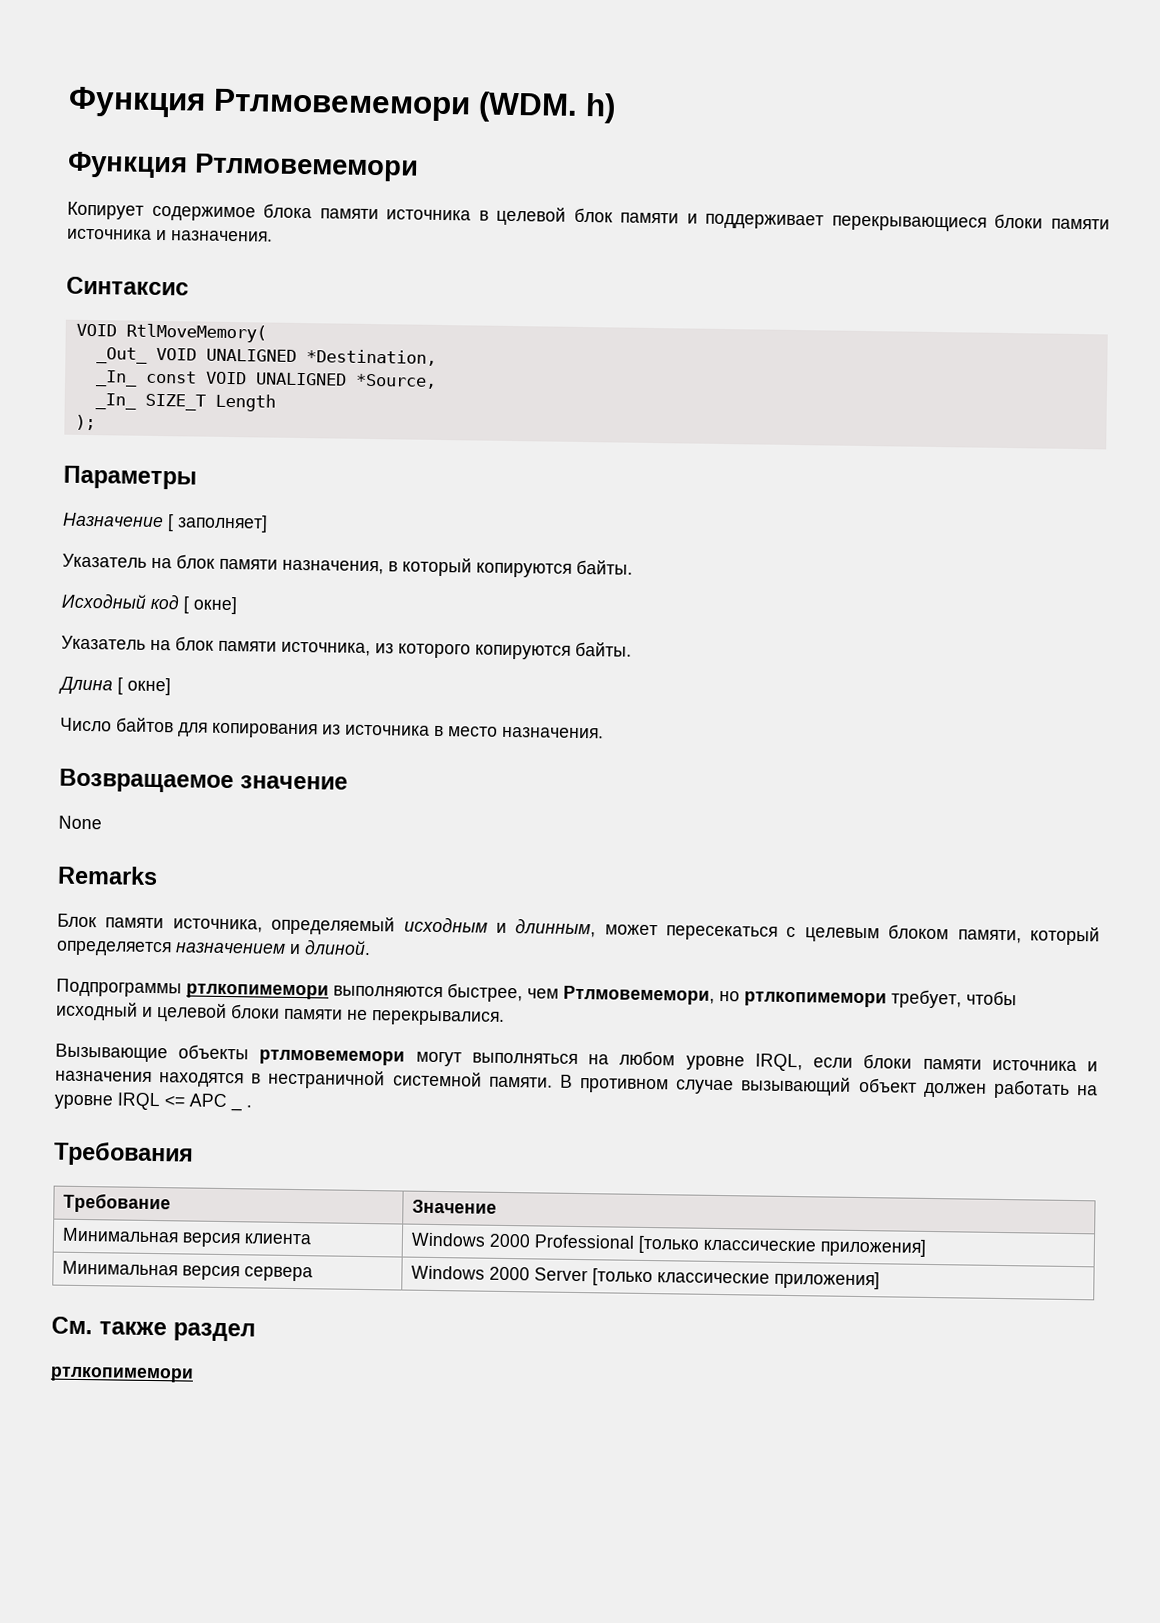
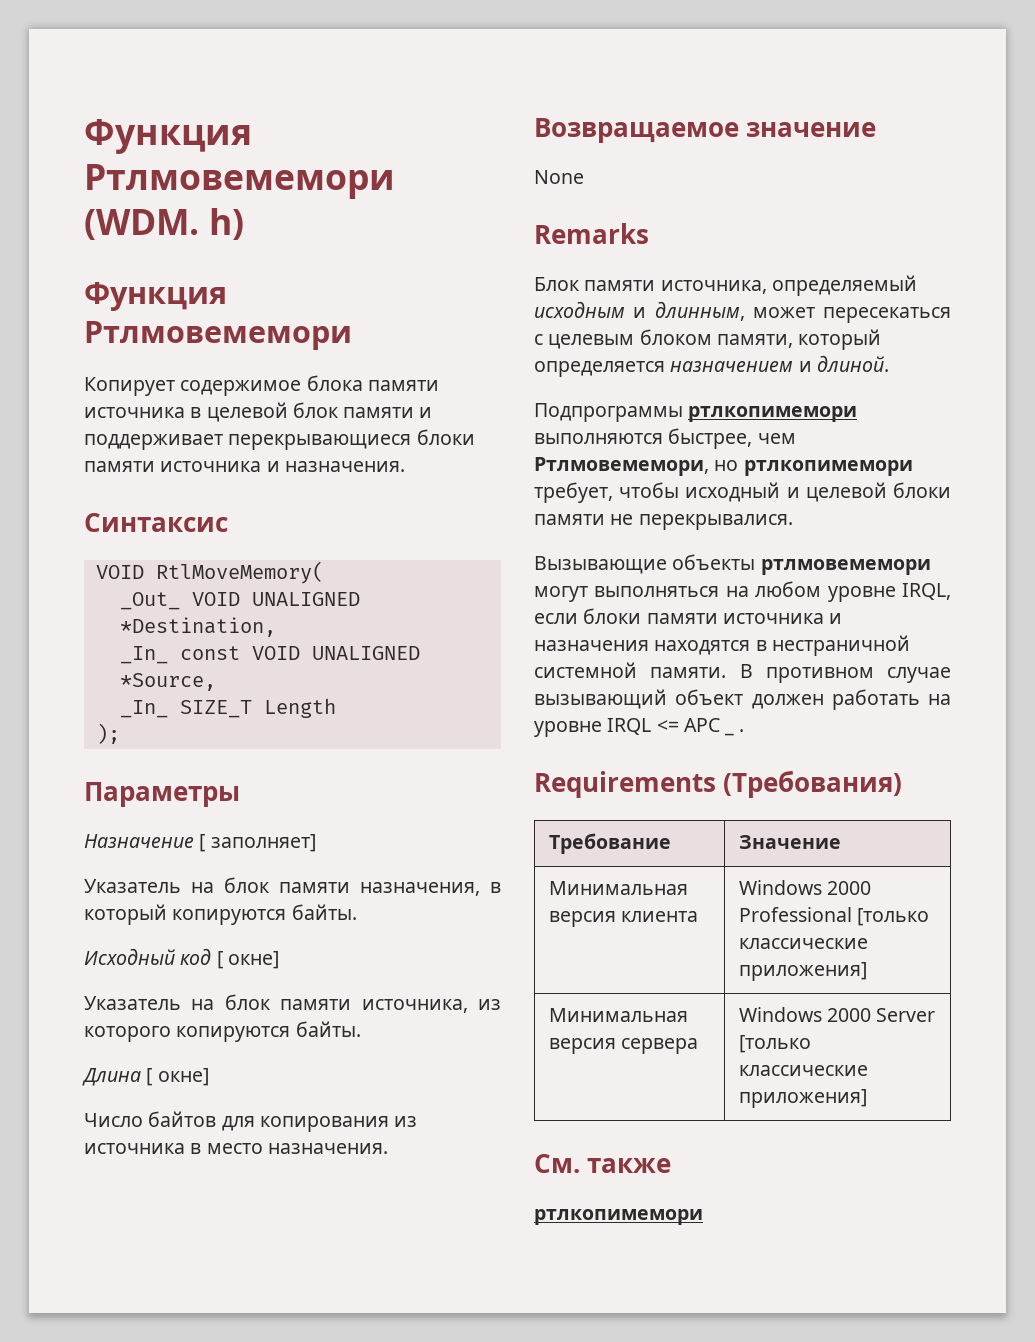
- Требования
+ Requirements (Требования)
- См. также раздел
+ См. также

